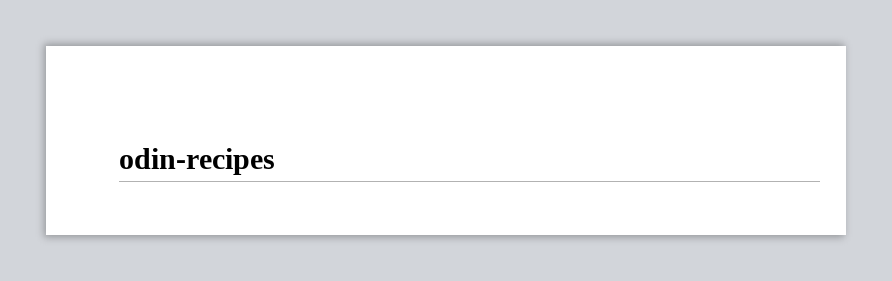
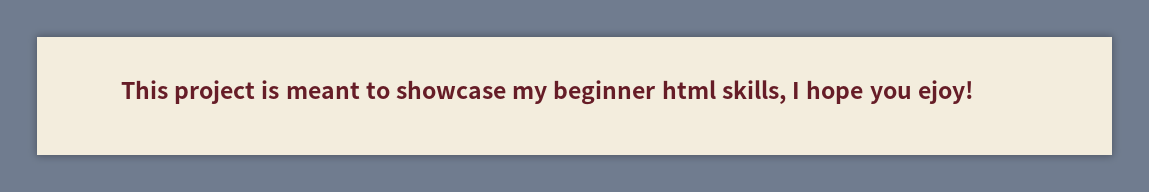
- odin-recipes
+ This project is meant to showcase my beginner html skills, I hope you ejoy!

